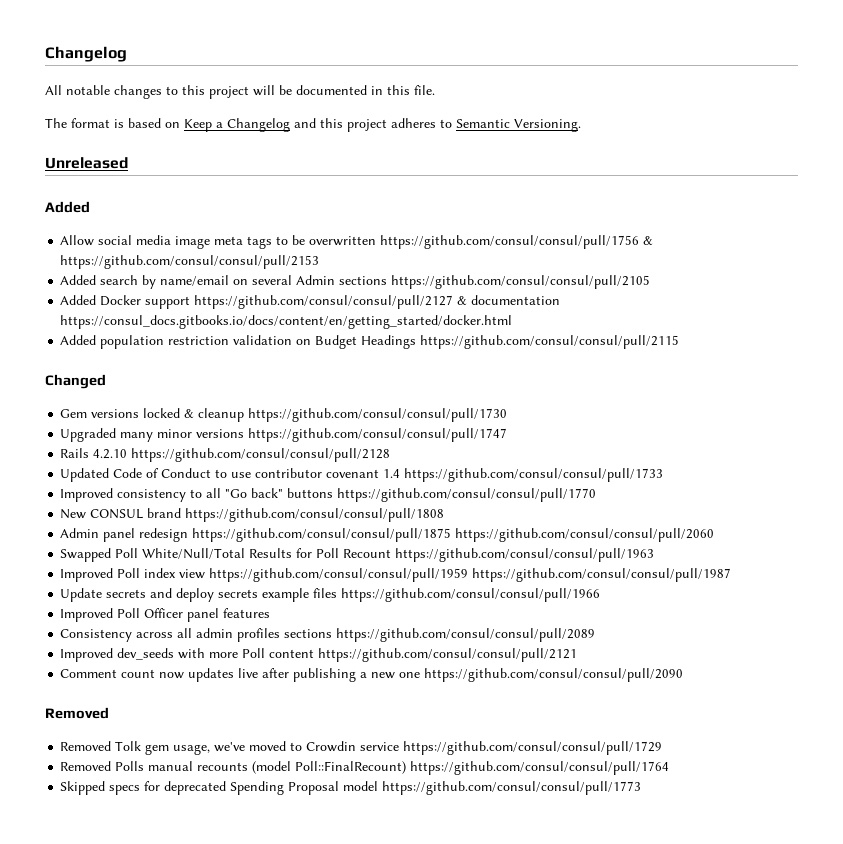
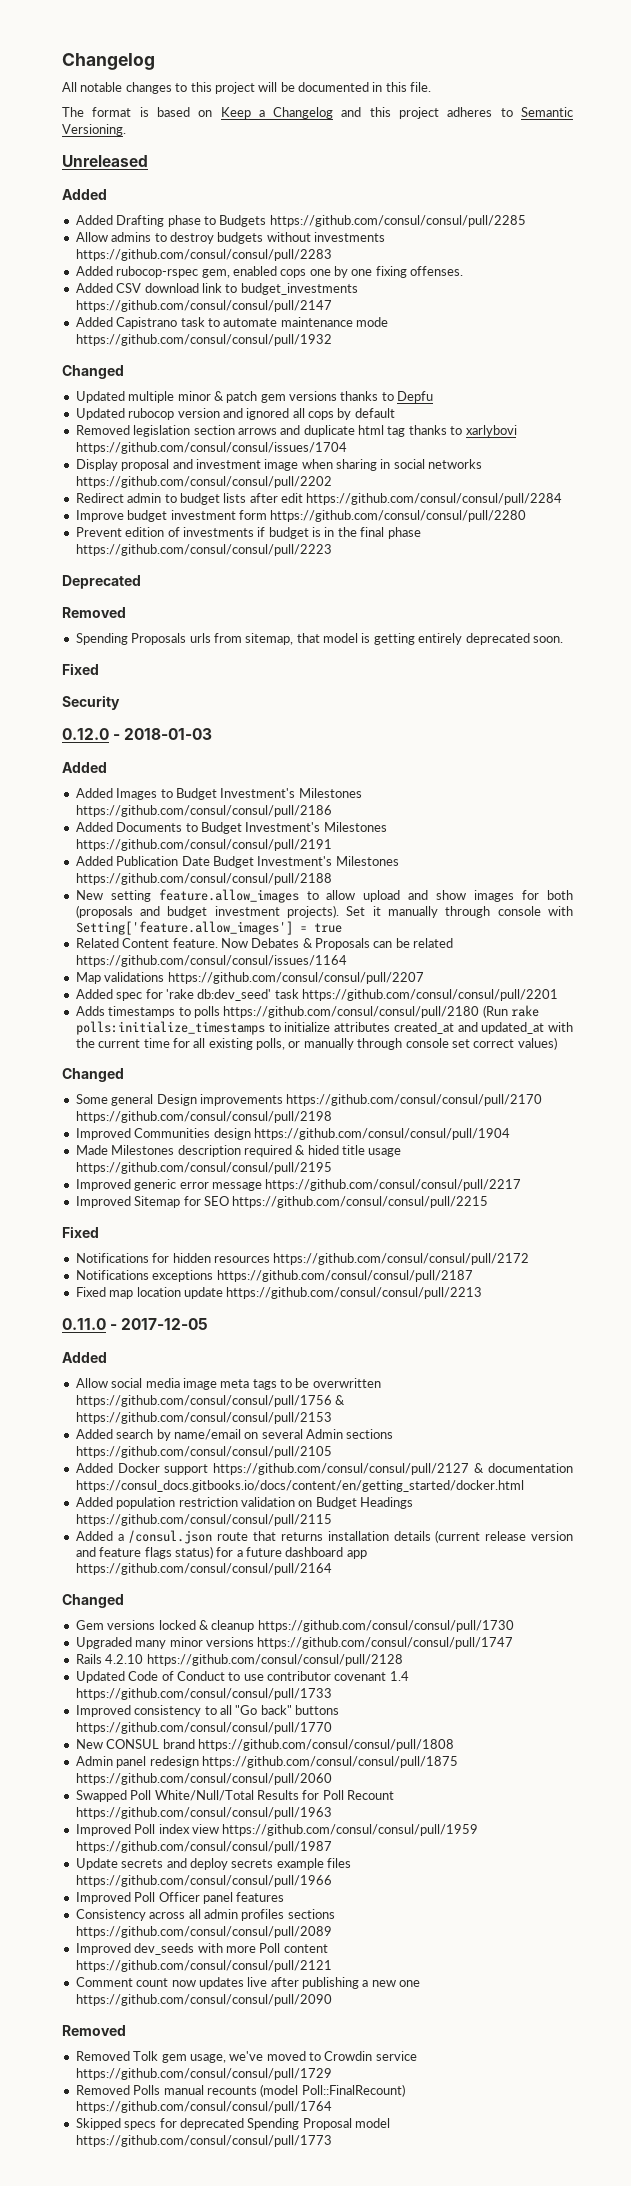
+ Added Drafting phase to Budgets https://github.com/consul/consul/pull/2285
+ Allow admins to destroy budgets without investments https://github.com/consul/consul/pull/2283
+ Added rubocop-rspec gem, enabled cops one by one fixing offenses.
+ Added CSV download link to budget_investments https://github.com/consul/consul/pull/2147
+ Added Capistrano task to automate maintenance mode https://github.com/consul/consul/pull/1932
+ Changed
+ Updated multiple minor & patch gem versions thanks to Depfu
+ Updated rubocop version and ignored all cops by default
+ Removed legislation section arrows and duplicate html tag thanks to xarlybovi https://github.com/consul/consul/issues/1704
+ Display proposal and investment image when sharing in social networks https://github.com/consul/consul/pull/2202
+ Redirect admin to budget lists after edit https://github.com/consul/consul/pull/2284
+ Improve budget investment form https://github.com/consul/consul/pull/2280
+ Prevent edition of investments if budget is in the final phase https://github.com/consul/consul/pull/2223
+ Deprecated
+ Removed
+ Spending Proposals urls from sitemap, that model is getting entirely deprecated soon.
+ Fixed
+ Security
+ 0.12.0 - 2018-01-03
+ Added
+ Added Images to Budget Investment's Milestones https://github.com/consul/consul/pull/2186
+ Added Documents to Budget Investment's Milestones https://github.com/consul/consul/pull/2191
+ Added Publication Date Budget Investment's Milestones https://github.com/consul/consul/pull/2188
+ New setting feature.allow_images to allow upload and show images for both (proposals and budget investment projects). Set it manually through console with Setting['feature.allow_images'] = true
+ Related Content feature. Now Debates & Proposals can be related https://github.com/consul/consul/issues/1164
+ Map validations https://github.com/consul/consul/pull/2207
+ Added spec for 'rake db:dev_seed' task https://github.com/consul/consul/pull/2201
+ Adds timestamps to polls https://github.com/consul/consul/pull/2180 (Run rake polls:initialize_timestamps to initialize attributes created_at and updated_at with the current time for all existing polls, or manually through console set correct values)
+ Changed
+ Some general Design improvements https://github.com/consul/consul/pull/2170 https://github.com/consul/consul/pull/2198
+ Improved Communities design https://github.com/consul/consul/pull/1904
+ Made Milestones description required & hided title usage https://github.com/consul/consul/pull/2195
+ Improved generic error message https://github.com/consul/consul/pull/2217
+ Improved Sitemap for SEO https://github.com/consul/consul/pull/2215
+ Fixed
+ Notifications for hidden resources https://github.com/consul/consul/pull/2172
+ Notifications exceptions https://github.com/consul/consul/pull/2187
+ Fixed map location update https://github.com/consul/consul/pull/2213
+ 0.11.0 - 2017-12-05
+ Added
+ Added a /consul.json route that returns installation details (current release version and feature flags status) for a future dashboard app https://github.com/consul/consul/pull/2164

